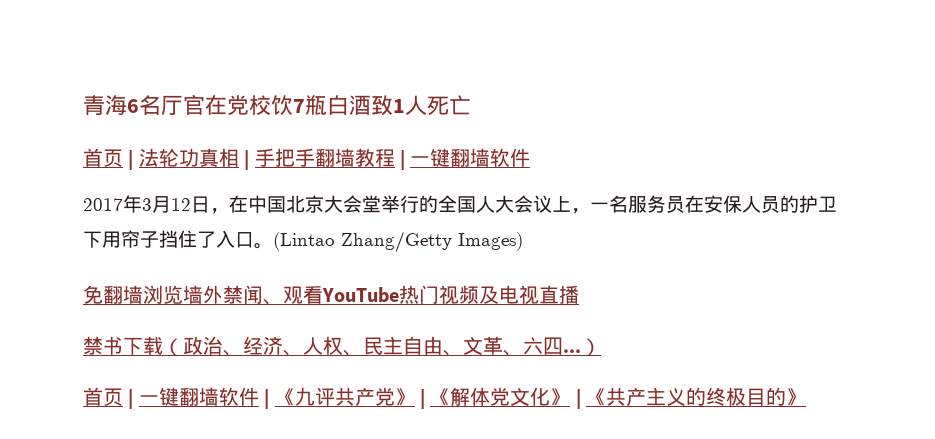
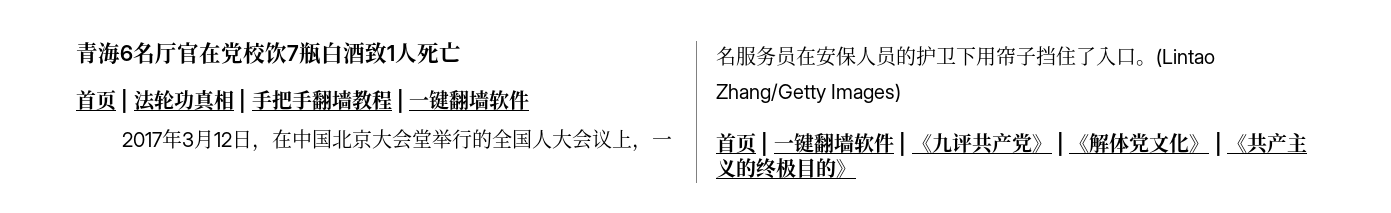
- 免翻墙浏览墙外禁闻、观看YouTube热门视频及电视直播
- 禁书下载（政治、经济、人权、民主自由、文革、六四...）

